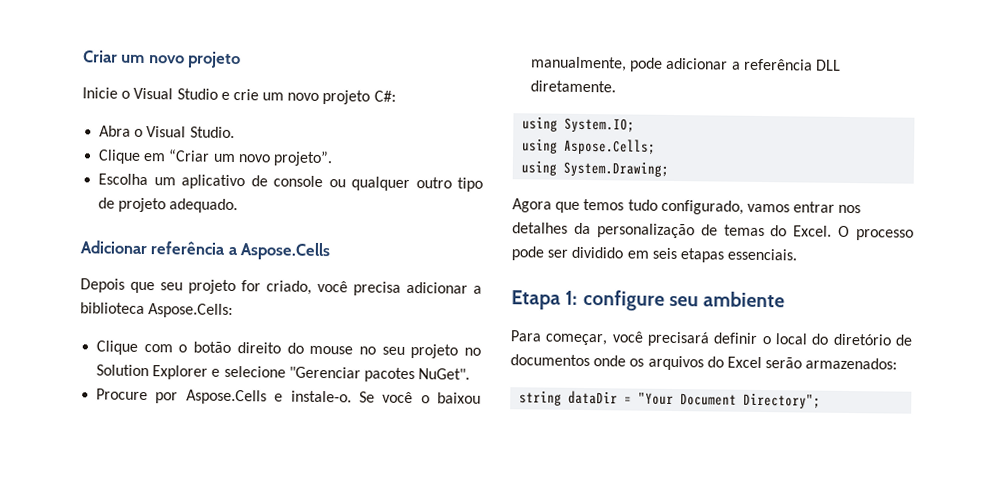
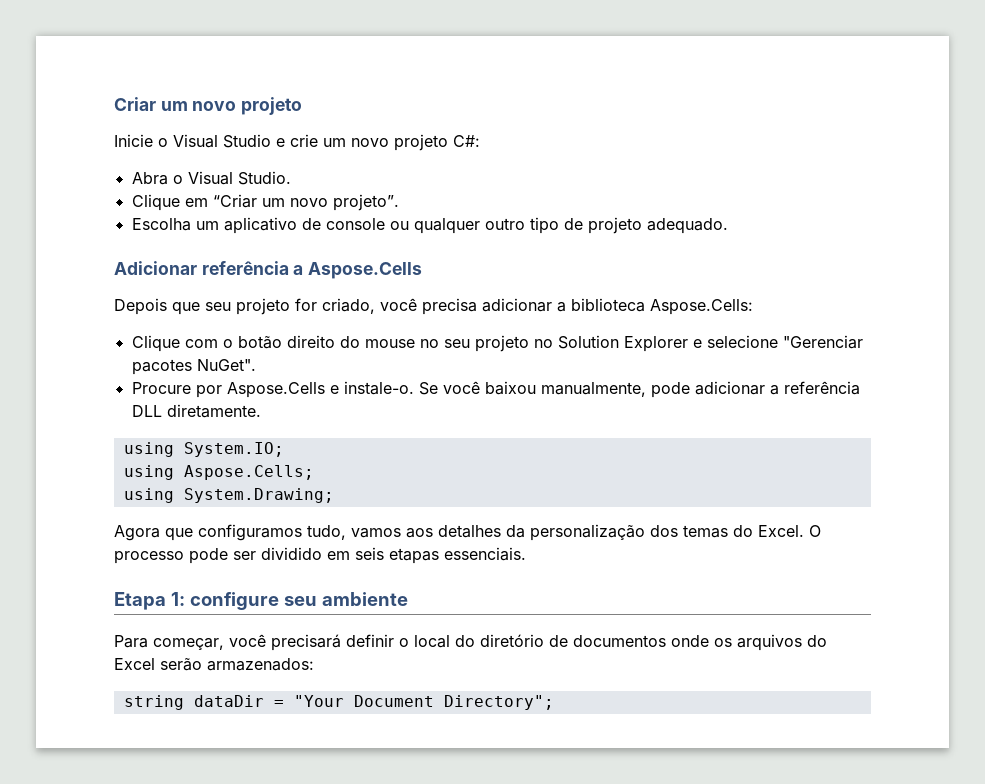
- Se você o baixou manualmente, pode adicionar a referência DLL diretamente.
+ Se você baixou manualmente, pode adicionar a referência DLL diretamente.
- Agora que temos tudo configurado, vamos entrar nos detalhes da personalização de temas do Excel.
+ Agora que configuramos tudo, vamos aos detalhes da personalização dos temas do Excel.

